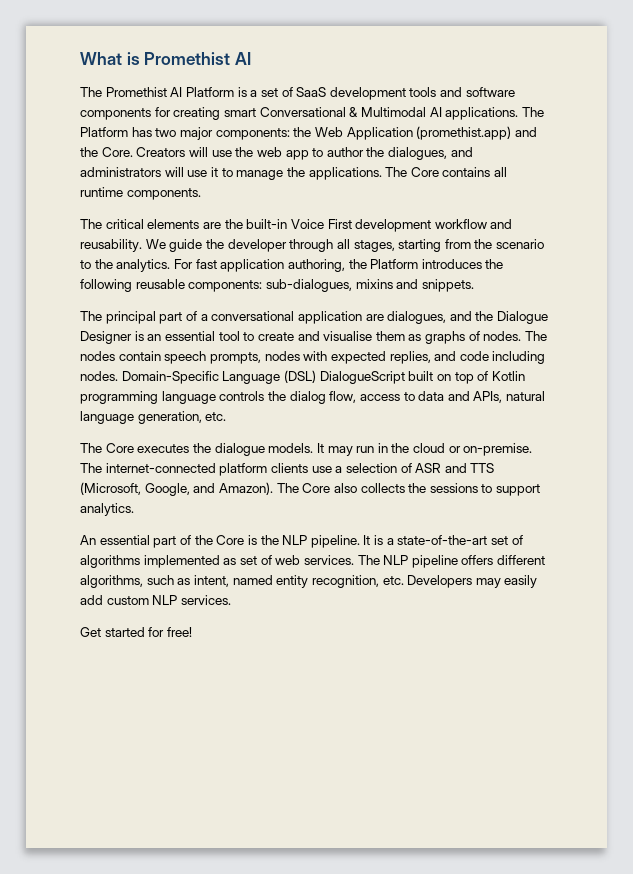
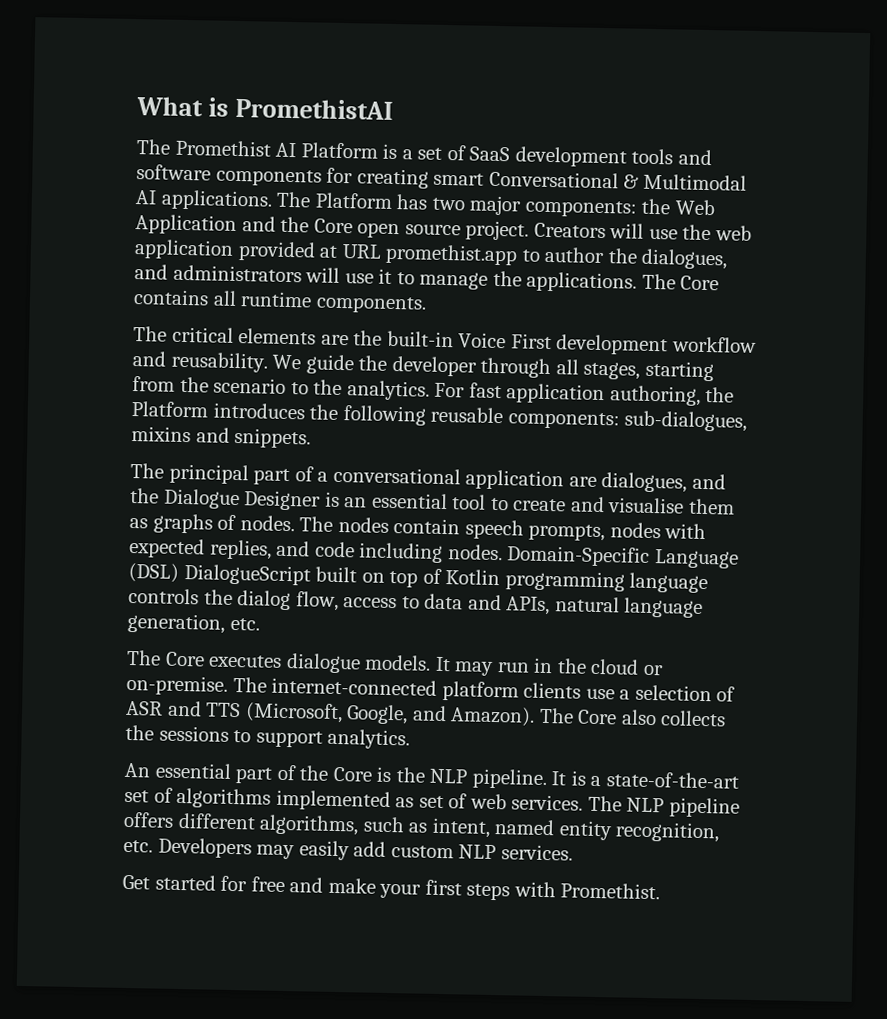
- What is Promethist AI
+ What is PromethistAI
- The Platform has two major components: the Web Application (promethist.app) and the Core.
+ The Platform has two major components: the Web Application and the Core open source project.
- Creators will use the web app to author the dialogues, and administrators will use it to manage the applications.
+ Creators will use the web application provided at URL promethist.app to author the dialogues, and administrators will use it to manage the applications.
- The Core executes the dialogue models.
+ The Core executes dialogue models.
- Get started for free!
+ Get started for free and make your first steps with Promethist.

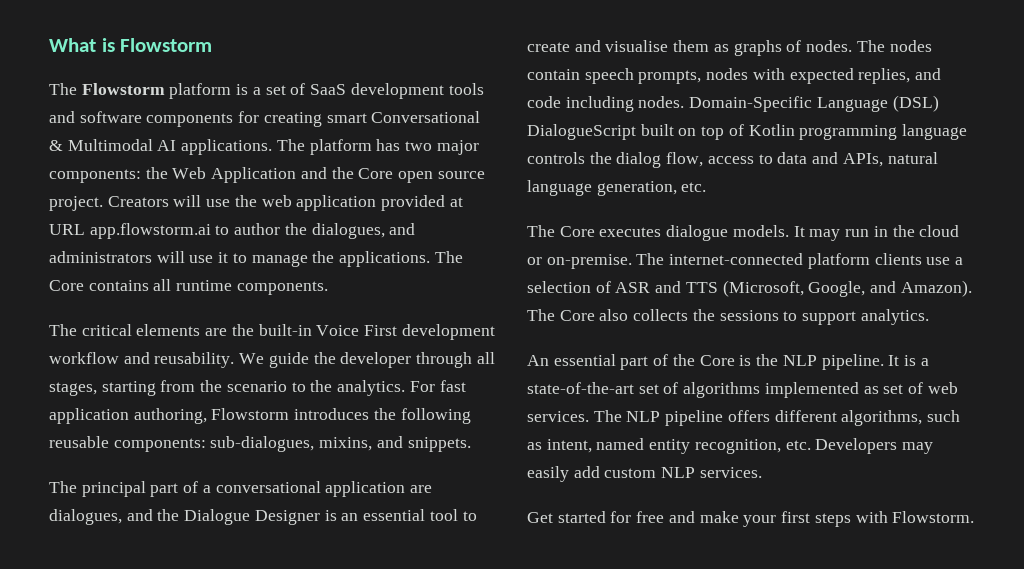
- What is PromethistAI
- The Promethist AI Platform is a set of SaaS development tools and software components for creating smart Conversational & Multimodal AI applications.
+ What is Flowstorm
+ The Flowstorm platform is a set of SaaS development tools and software components for creating smart Conversational & Multimodal AI applications.
- The Platform has two major components: the Web Application and the Core open source project.
+ The platform has two major components: the Web Application and the Core open source project.
- Creators will use the web application provided at URL promethist.app to author the dialogues, and administrators will use it to manage the applications.
+ Creators will use the web application provided at URL app.flowstorm.ai to author the dialogues, and administrators will use it to manage the applications.
- For fast application authoring, the Platform introduces the following reusable components: sub-dialogues, mixins and snippets.
+ For fast application authoring, Flowstorm introduces the following reusable components: sub-dialogues, mixins, and snippets.
- Get started for free and make your first steps with Promethist.
+ Get started for free and make your first steps with Flowstorm.

